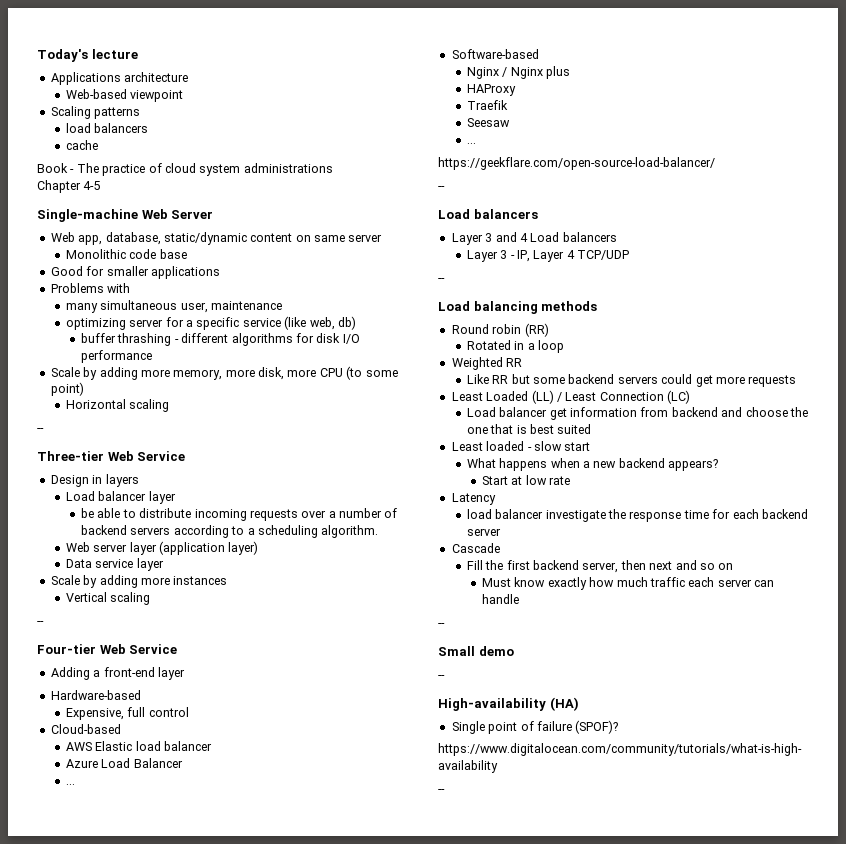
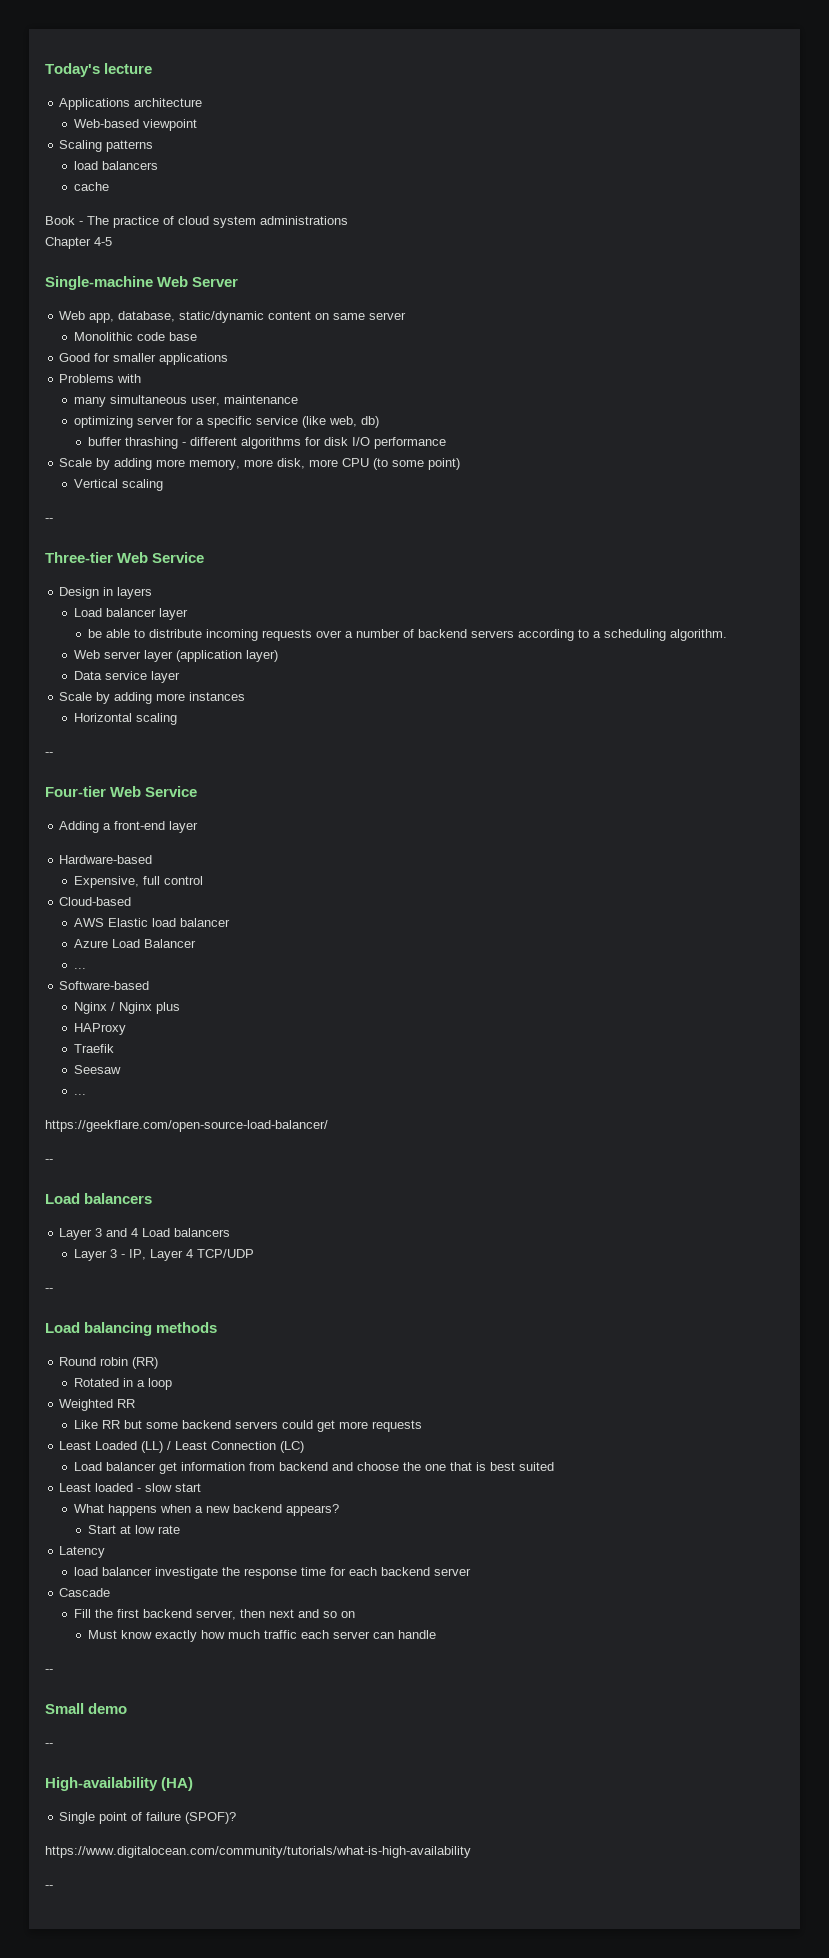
- Horizontal scaling
+ Vertical scaling
- Vertical scaling
+ Horizontal scaling

